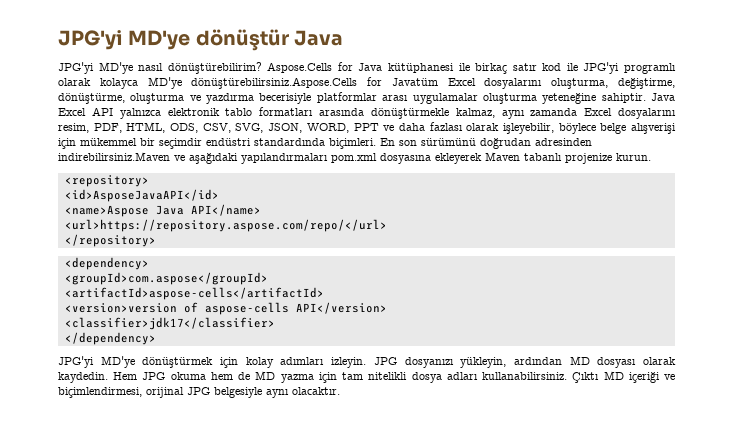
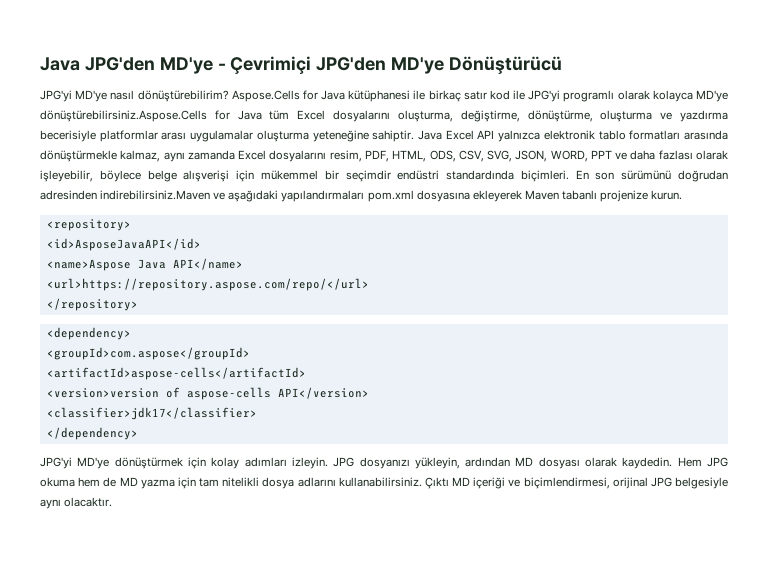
- JPG'yi MD'ye dönüştür Java
+ Java JPG'den MD'ye - Çevrimiçi JPG'den MD'ye Dönüştürücü
- Aspose.Cells for Java kütüphanesi ile birkaç satır kod ile JPG'yi programlı olarak kolayca MD'ye dönüştürebilirsiniz.Aspose.Cells for Javatüm Excel dosyalarını oluşturma, değiştirme, dönüştürme, oluşturma ve yazdırma becerisiyle platformlar arası uygulamalar oluşturma yeteneğine sahiptir.
+ Aspose.Cells for Java kütüphanesi ile birkaç satır kod ile JPG'yi programlı olarak kolayca MD'ye dönüştürebilirsiniz.Aspose.Cells for Java tüm Excel dosyalarını oluşturma, değiştirme, dönüştürme, oluşturma ve yazdırma becerisiyle platformlar arası uygulamalar oluşturma yeteneğine sahiptir.
- Hem JPG okuma hem de MD yazma için tam nitelikli dosya adları kullanabilirsiniz.
+ Hem JPG okuma hem de MD yazma için tam nitelikli dosya adlarını kullanabilirsiniz.

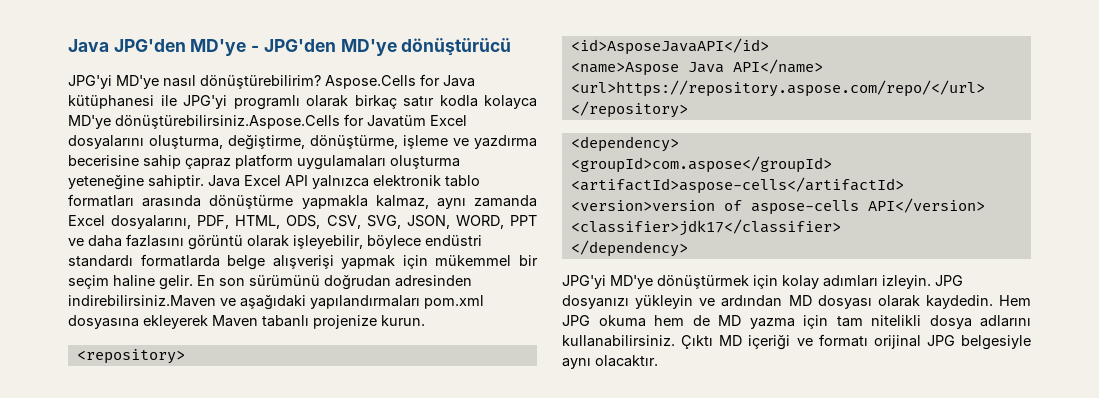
- Java JPG'den MD'ye - Çevrimiçi JPG'den MD'ye Dönüştürücü
+ Java JPG'den MD'ye - JPG'den MD'ye dönüştürücü
- Aspose.Cells for Java kütüphanesi ile birkaç satır kod ile JPG'yi programlı olarak kolayca MD'ye dönüştürebilirsiniz.Aspose.Cells for Java tüm Excel dosyalarını oluşturma, değiştirme, dönüştürme, oluşturma ve yazdırma becerisiyle platformlar arası uygulamalar oluşturma yeteneğine sahiptir.
+ Aspose.Cells for Java kütüphanesi ile JPG'yi programlı olarak birkaç satır kodla kolayca MD'ye dönüştürebilirsiniz.Aspose.Cells for Javatüm Excel dosyalarını oluşturma, değiştirme, dönüştürme, işleme ve yazdırma becerisine sahip çapraz platform uygulamaları oluşturma yeteneğine sahiptir.
- Java Excel API yalnızca elektronik tablo formatları arasında dönüştürmekle kalmaz, aynı zamanda Excel dosyalarını resim, PDF, HTML, ODS, CSV, SVG, JSON, WORD, PPT ve daha fazlası olarak işleyebilir, böylece belge alışverişi için mükemmel bir seçimdir endüstri standardında biçimleri.
+ Java Excel API yalnızca elektronik tablo formatları arasında dönüştürme yapmakla kalmaz, aynı zamanda Excel dosyalarını, PDF, HTML, ODS, CSV, SVG, JSON, WORD, PPT ve daha fazlasını görüntü olarak işleyebilir, böylece endüstri standardı formatlarda belge alışverişi yapmak için mükemmel bir seçim haline gelir.
- JPG dosyanızı yükleyin, ardından MD dosyası olarak kaydedin.
+ JPG dosyanızı yükleyin ve ardından MD dosyası olarak kaydedin.
- Çıktı MD içeriği ve biçimlendirmesi, orijinal JPG belgesiyle aynı olacaktır.
+ Çıktı MD içeriği ve formatı orijinal JPG belgesiyle aynı olacaktır.

